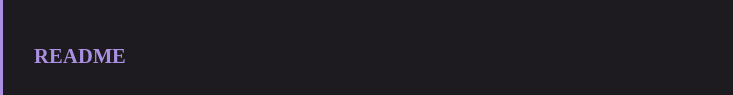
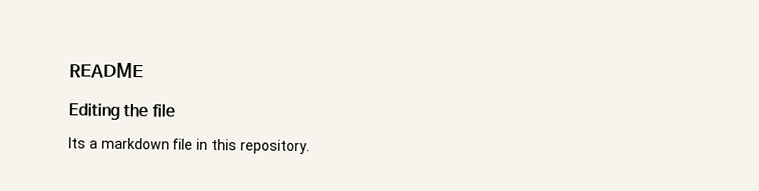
+ Editing the file
+ Its a markdown file in this repository.

